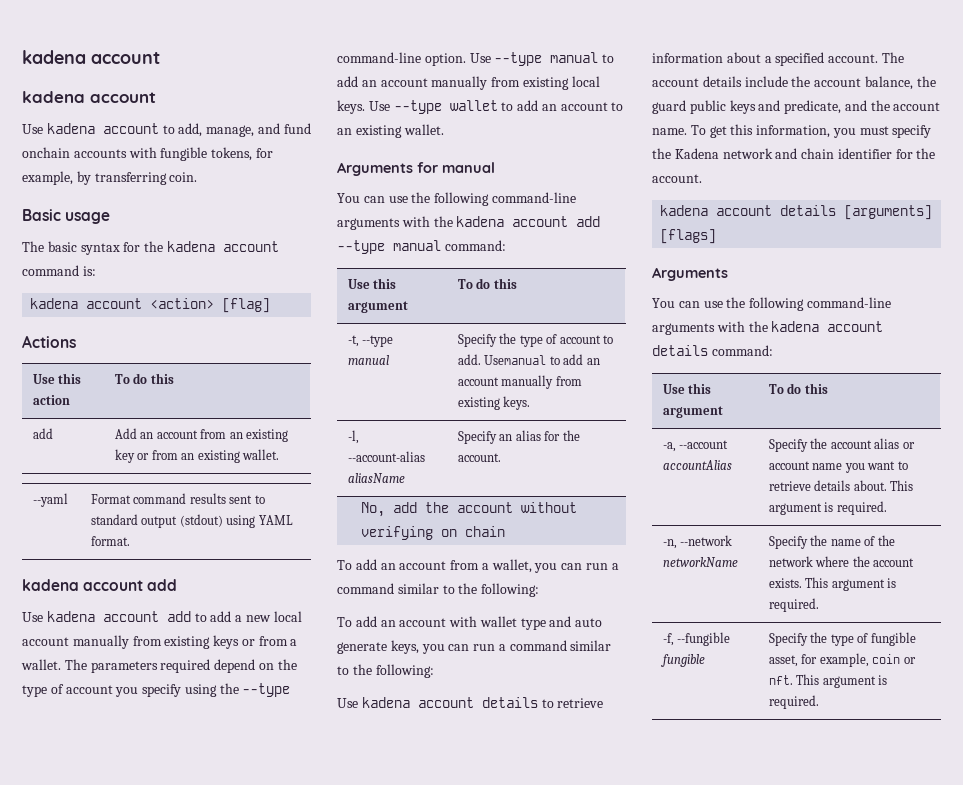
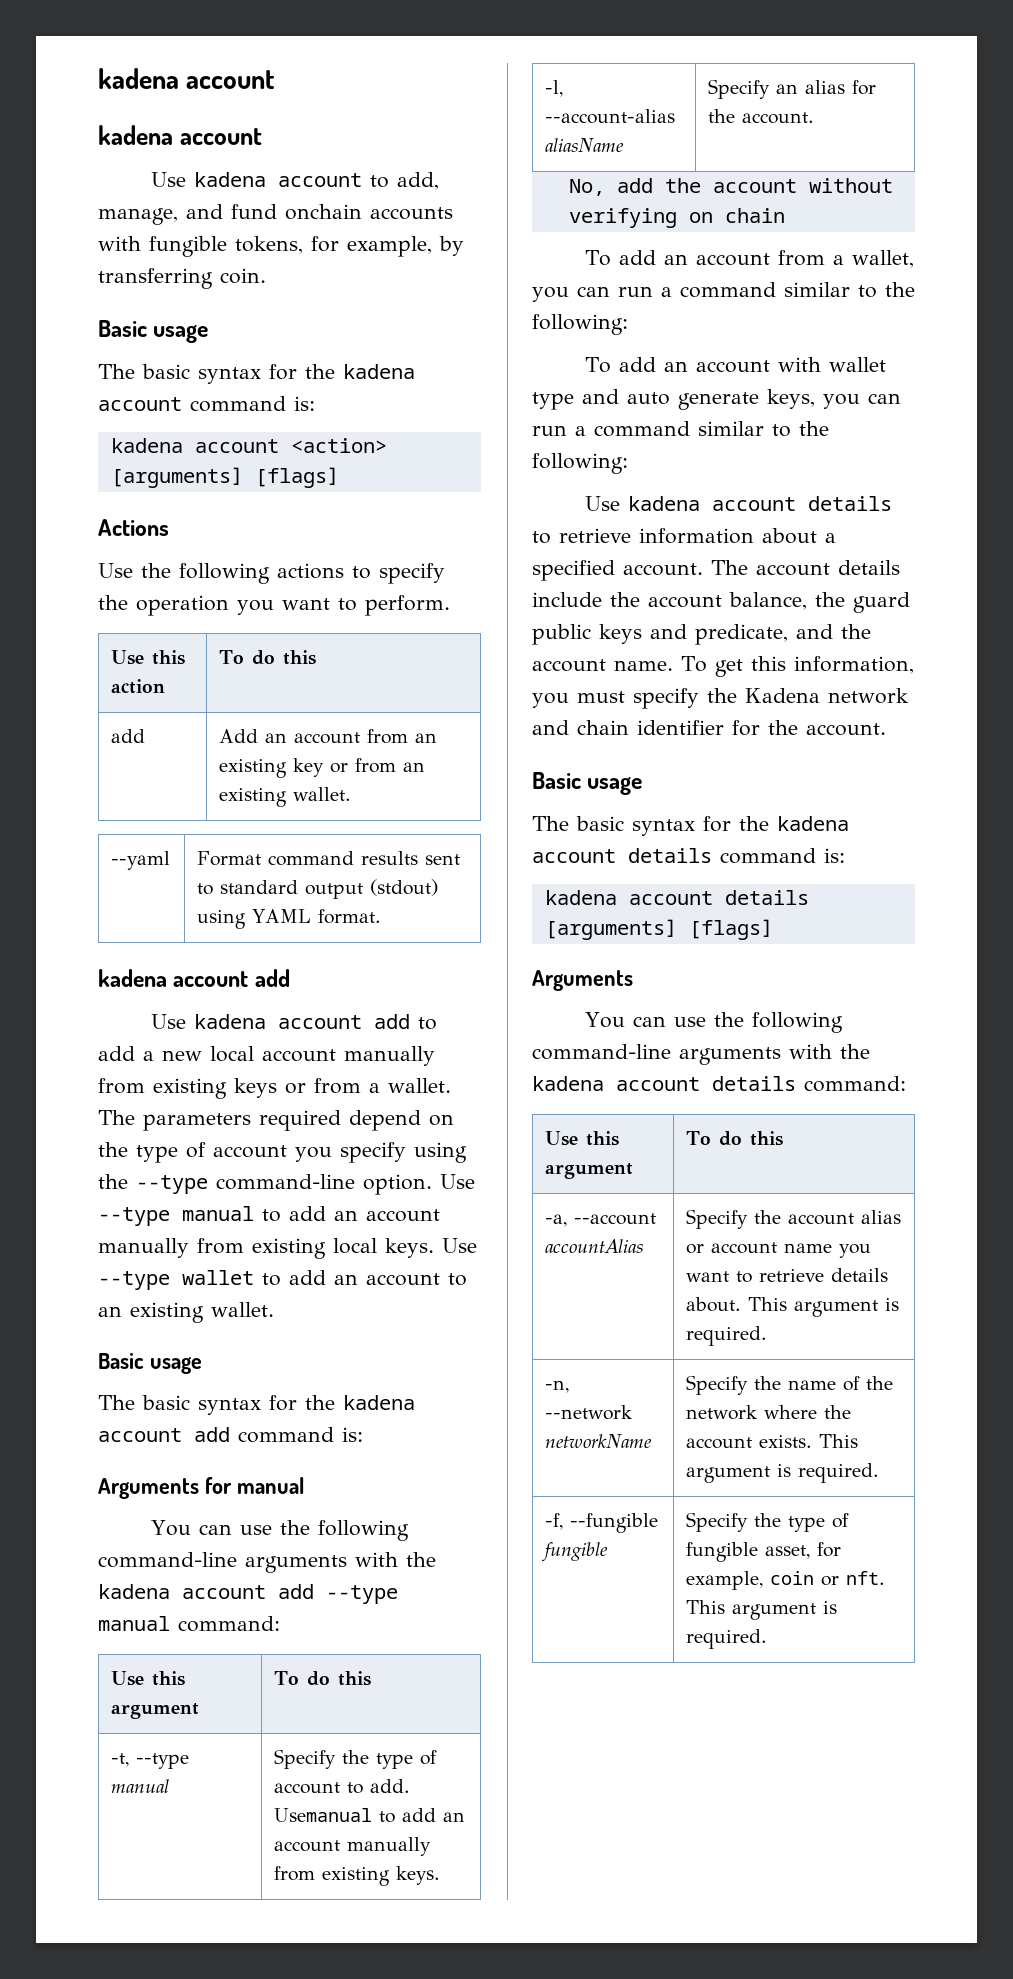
- kadena account <action> [flag]
+ kadena account <action> [arguments] [flags]
+ Use the following actions to specify the operation you want to perform.
  Use --type wallet to add an account to an existing wallet.
+ Basic usage
+ The basic syntax for the kadena account add command is:
  To get this information, you must specify the Kadena network and chain identifier for the account.
+ Basic usage
+ The basic syntax for the kadena account details command is:

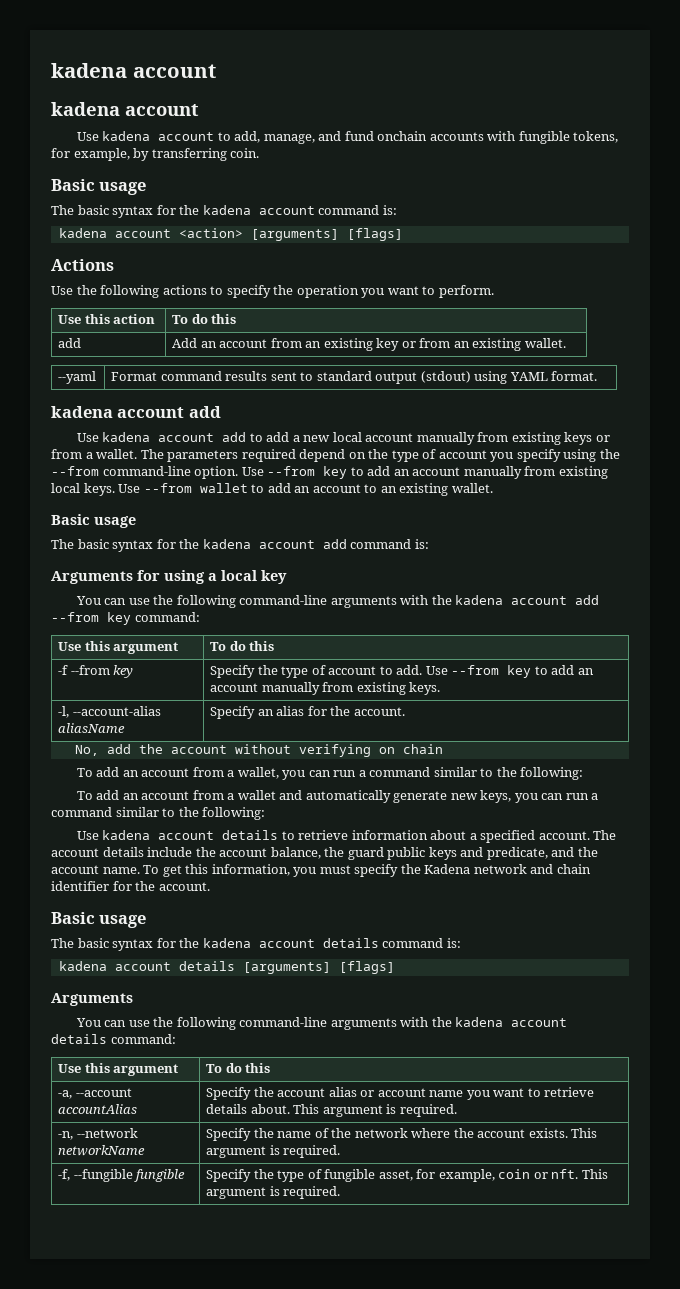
- The parameters required depend on the type of account you specify using the --type command-line option.
+ The parameters required depend on the type of account you specify using the --from command-line option.
- Use --type manual to add an account manually from existing local keys.
+ Use --from key to add an account manually from existing local keys.
- Use --type wallet to add an account to an existing wallet.
+ Use --from wallet to add an account to an existing wallet.
- Arguments for manual
+ Arguments for using a local key
- You can use the following command-line arguments with the kadena account add --type manual command:
+ You can use the following command-line arguments with the kadena account add --from key command:
  Use this argument | To do this
- -t, --type manual | Specify the type of account to add. Usemanual to add an account manually from existing keys.
+ -f --from key | Specify the type of account to add. Use --from key to add an account manually from existing keys.
- To add an account with wallet type and auto generate keys, you can run a command similar to the following:
+ To add an account from a wallet and automatically generate new keys, you can run a command similar to the following:

